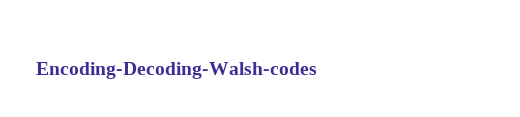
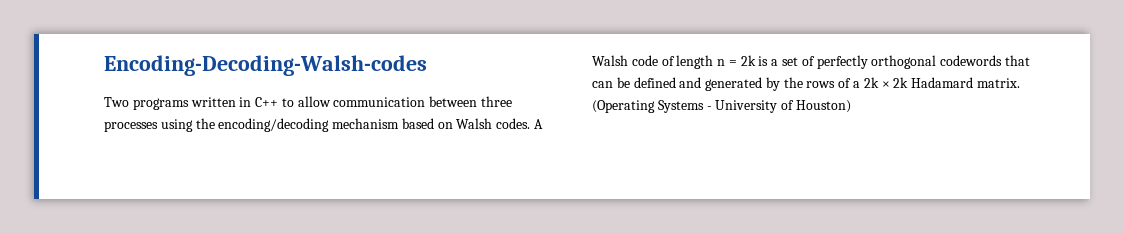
+ Two programs written in C++ to allow communication between three processes using the encoding/decoding mechanism based on Walsh codes. A Walsh code of length n = 2k is a set of perfectly orthogonal codewords that can be defined and generated by the rows of a 2k × 2k Hadamard matrix. (Operating Systems - University of Houston)

